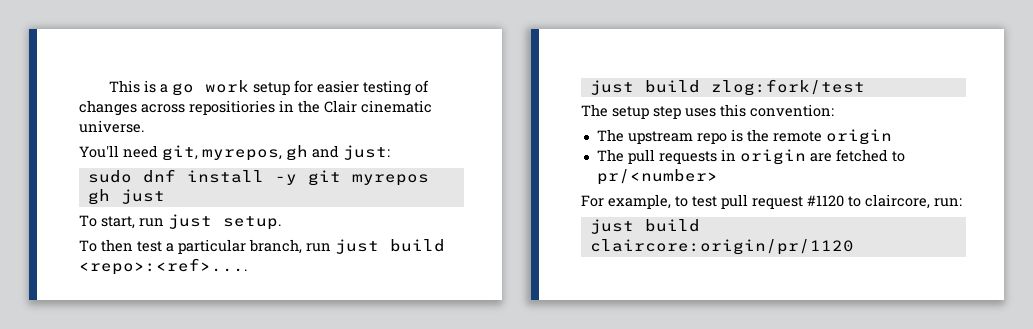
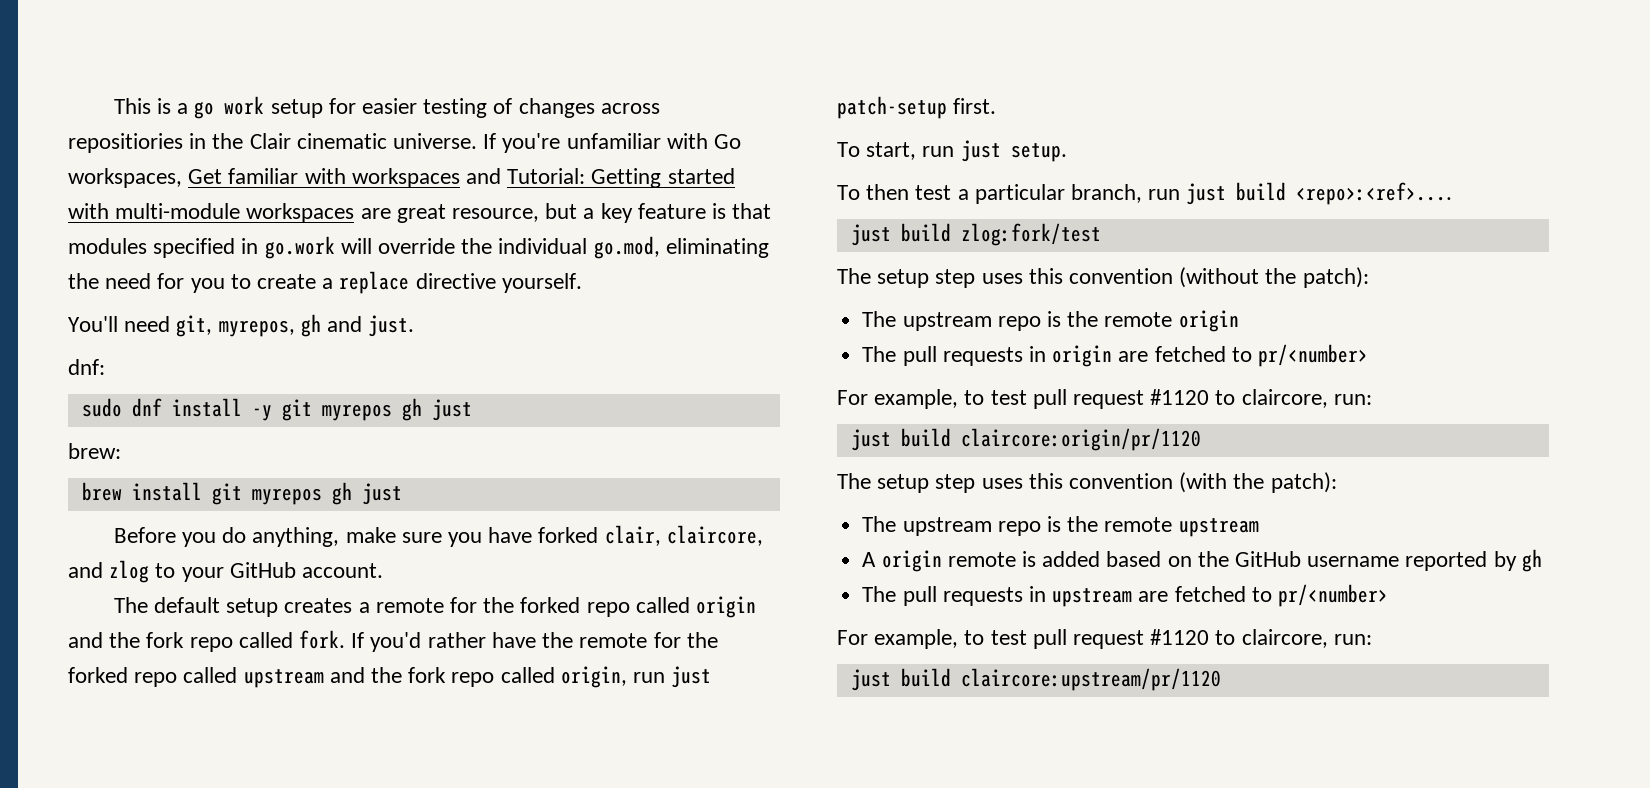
+ If you're unfamiliar with Go workspaces, Get familiar with workspaces and Tutorial: Getting started with multi-module workspaces are great resource, but a key feature is that modules specified in go.work will override the individual go.mod, eliminating the need for you to create a replace directive yourself.
- You'll need git, myrepos, gh and just:
+ You'll need git, myrepos, gh and just.
+ dnf:
+ brew:
+ brew install git myrepos gh just
+ Before you do anything, make sure you have forked clair, claircore, and zlog to your GitHub account.
+ The default setup creates a remote for the forked repo called origin and the fork repo called fork. If you'd rather have the remote for the forked repo called upstream and the fork repo called origin, run just patch-setup first.
- The setup step uses this convention:
+ The setup step uses this convention (without the patch):
+ The setup step uses this convention (with the patch):
+ The upstream repo is the remote upstream
+ A origin remote is added based on the GitHub username reported by gh
+ The pull requests in upstream are fetched to pr/<number>
+ For example, to test pull request #1120 to claircore, run:
+ just build claircore:upstream/pr/1120

